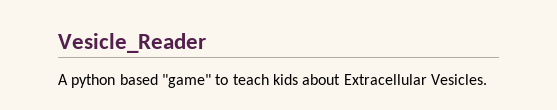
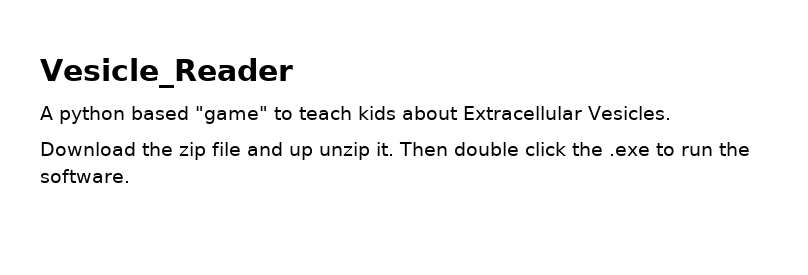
+ Download the zip file and up unzip it. Then double click the .exe to run the software.

